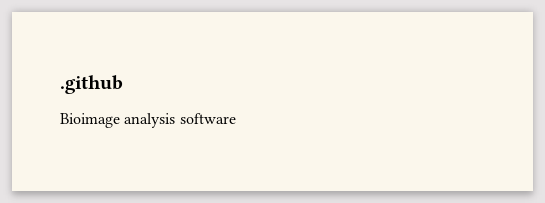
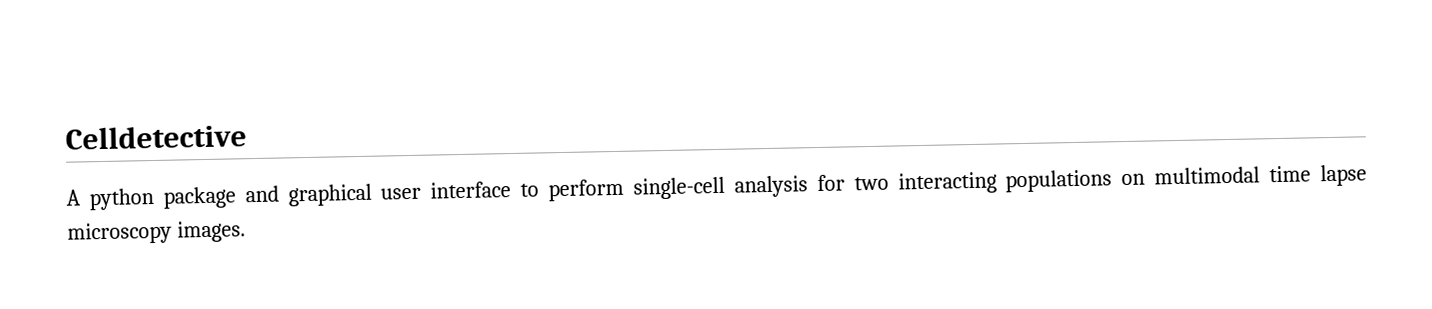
- .github
- Bioimage analysis software
+ Celldetective
+ A python package and graphical user interface to perform single-cell analysis for two interacting populations on multimodal time lapse microscopy images.

